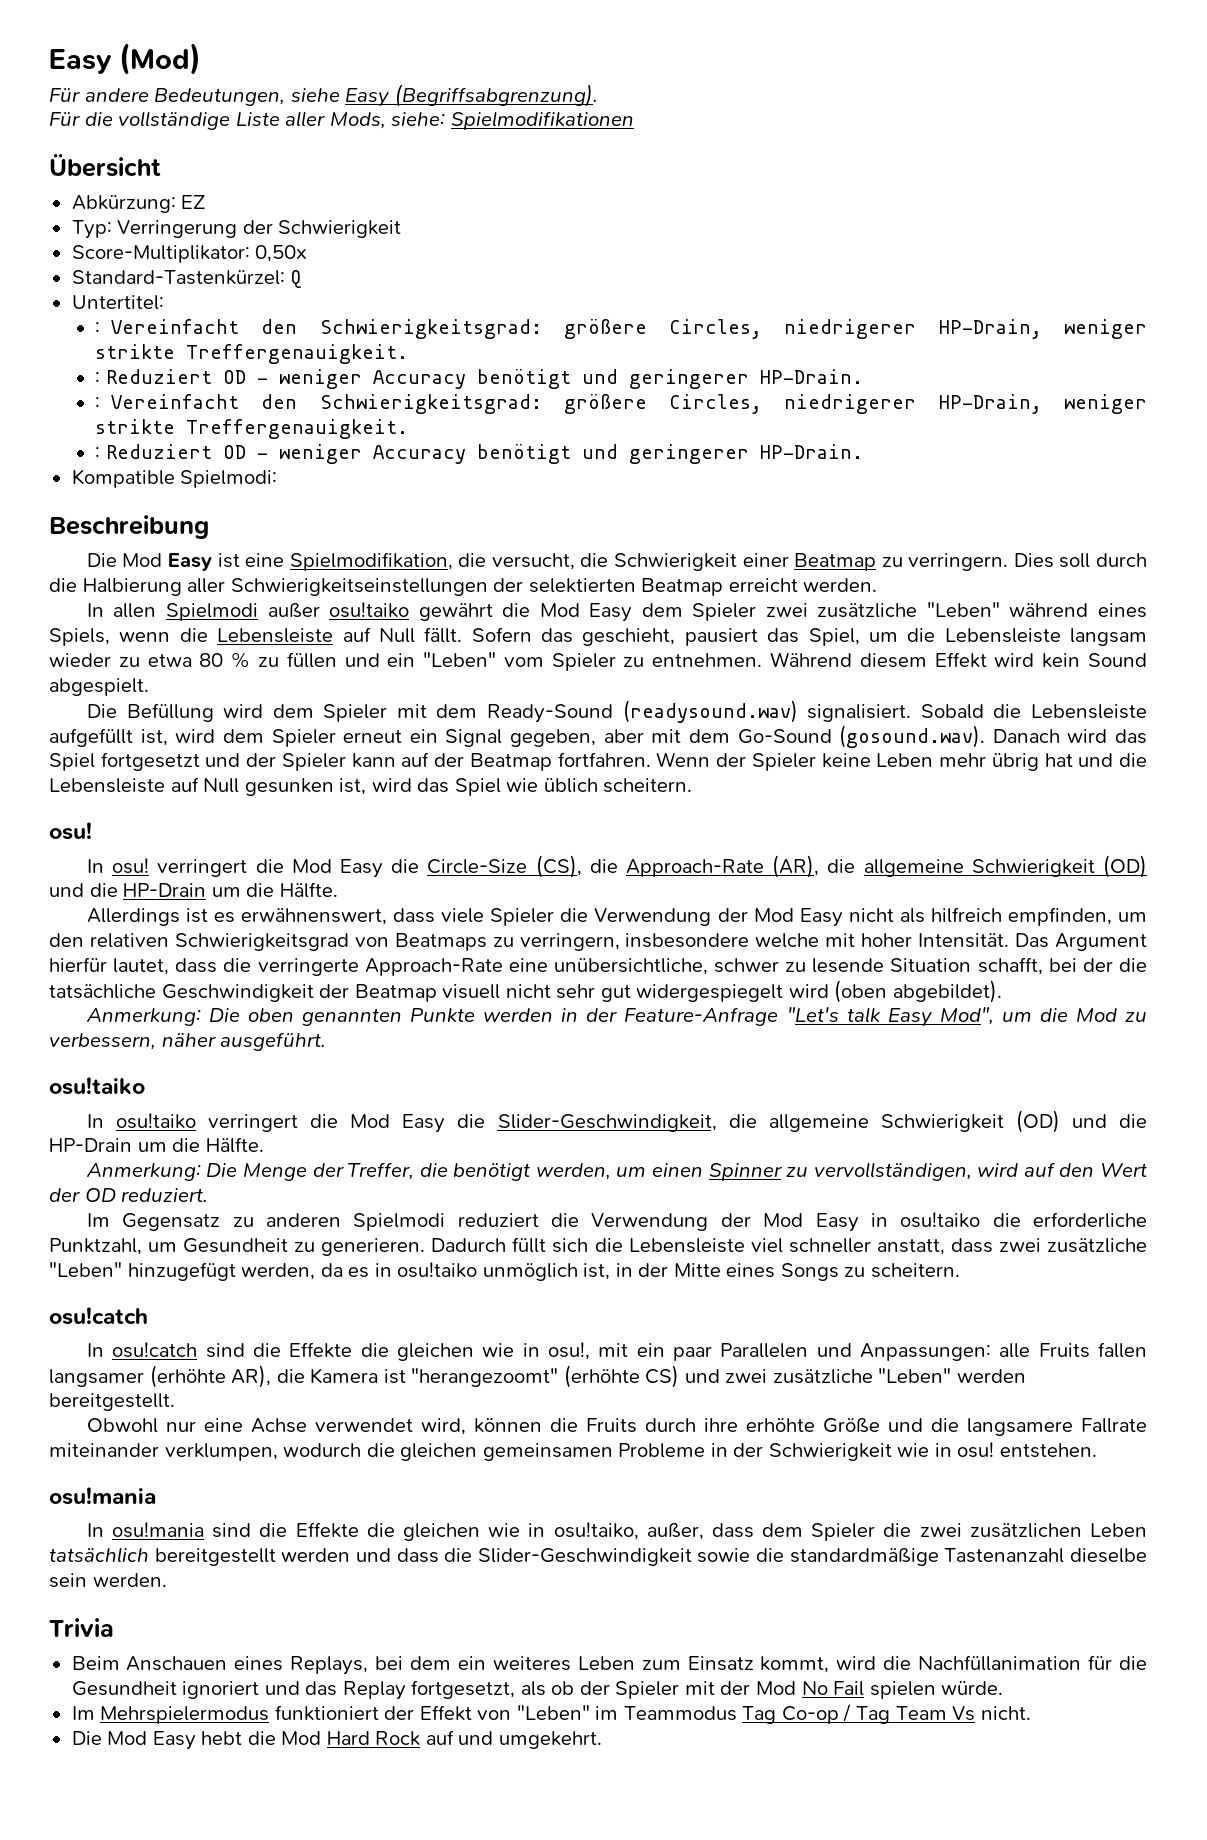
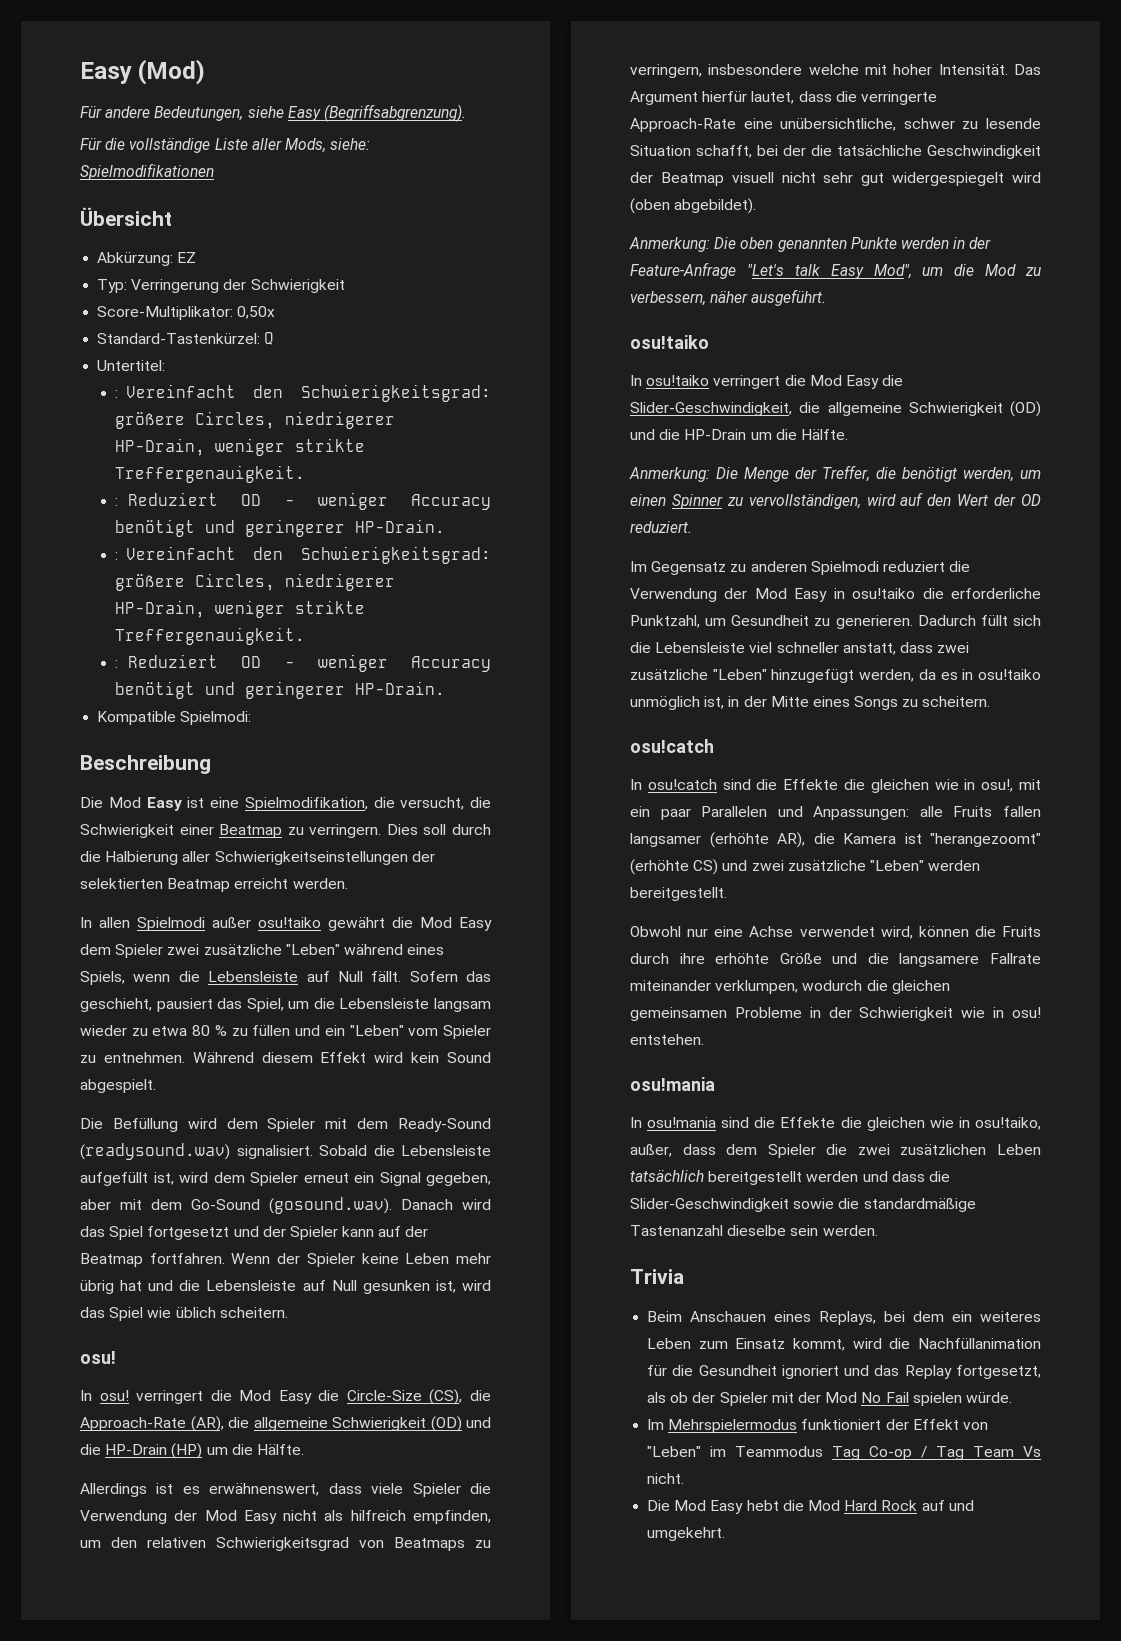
- In osu! verringert die Mod Easy die Circle-Size (CS), die Approach-Rate (AR), die allgemeine Schwierigkeit (OD) und die HP-Drain um die Hälfte.
+ In osu! verringert die Mod Easy die Circle-Size (CS), die Approach-Rate (AR), die allgemeine Schwierigkeit (OD) und die HP-Drain (HP) um die Hälfte.

